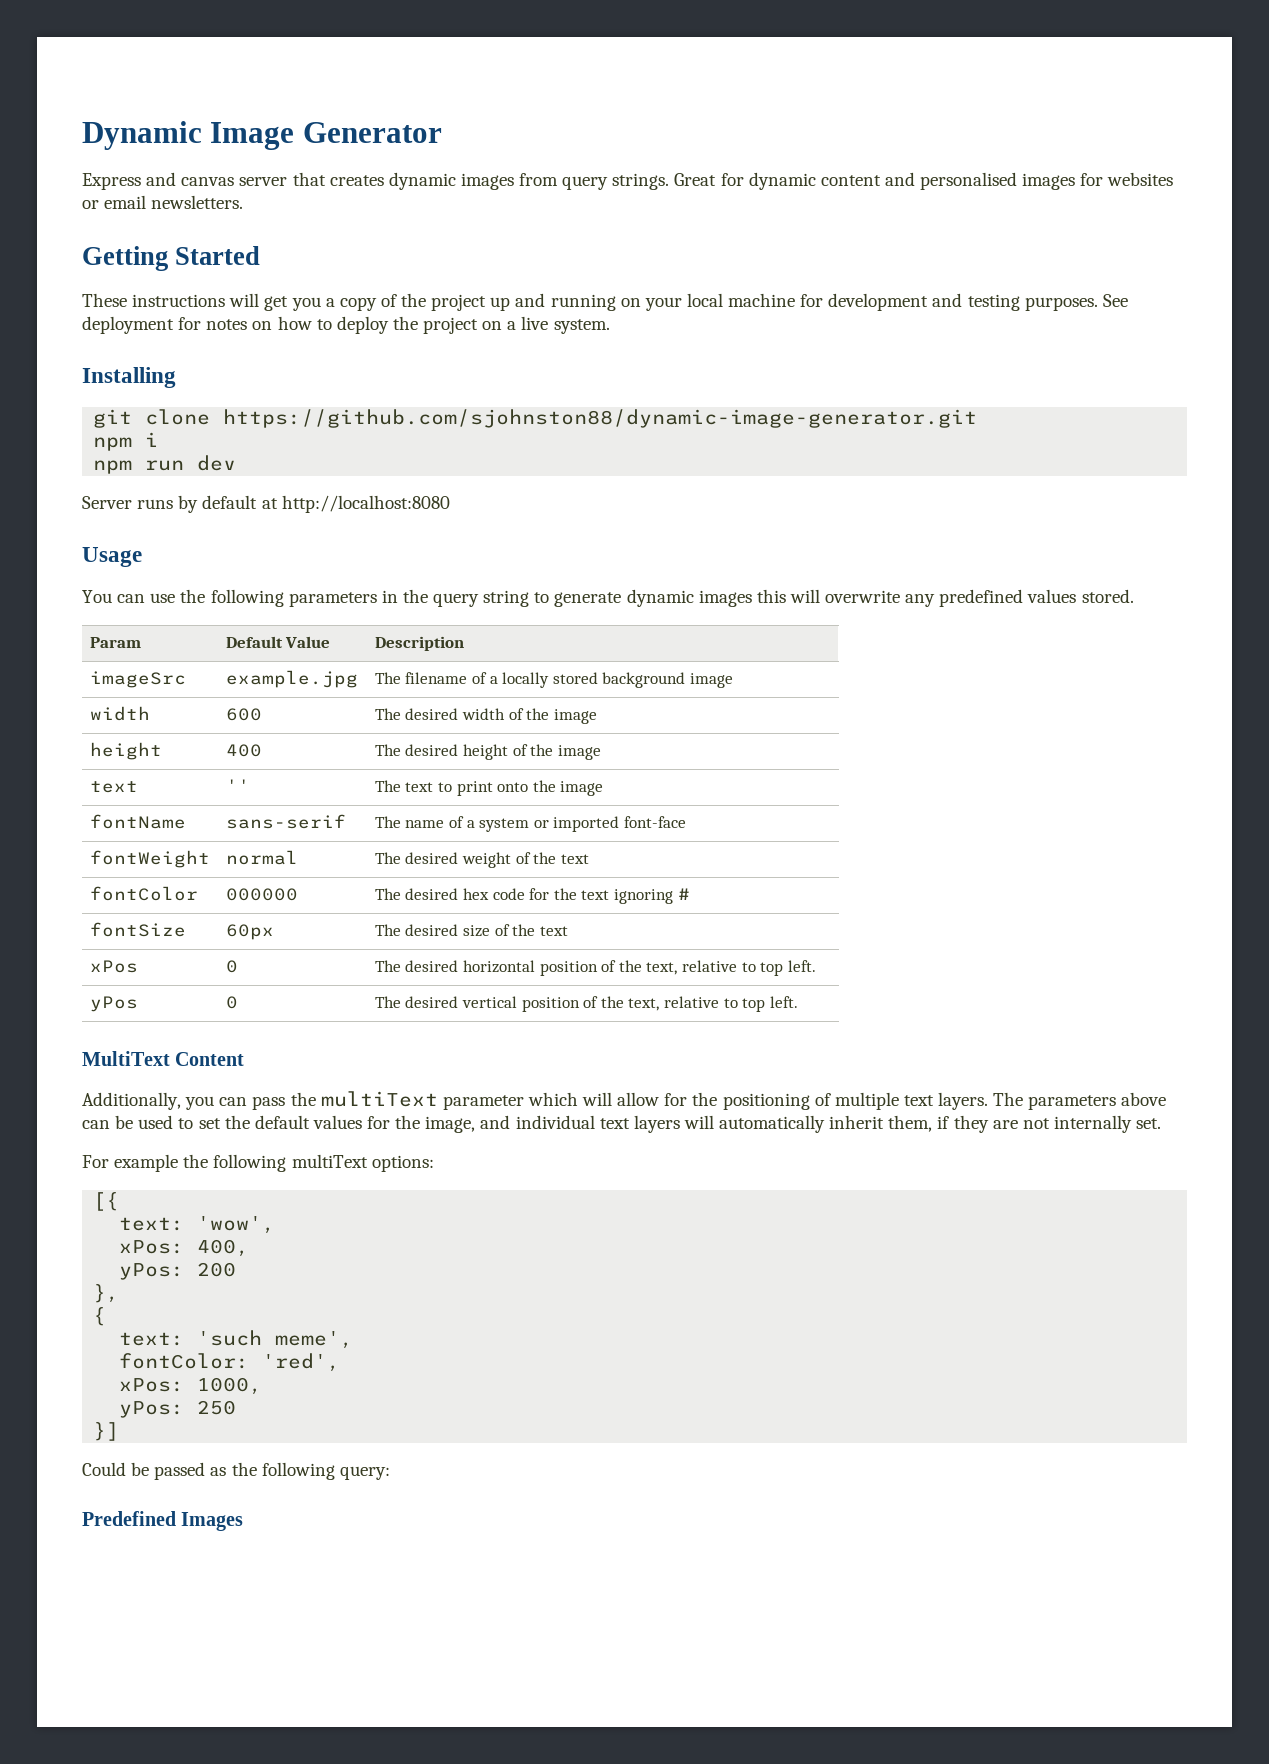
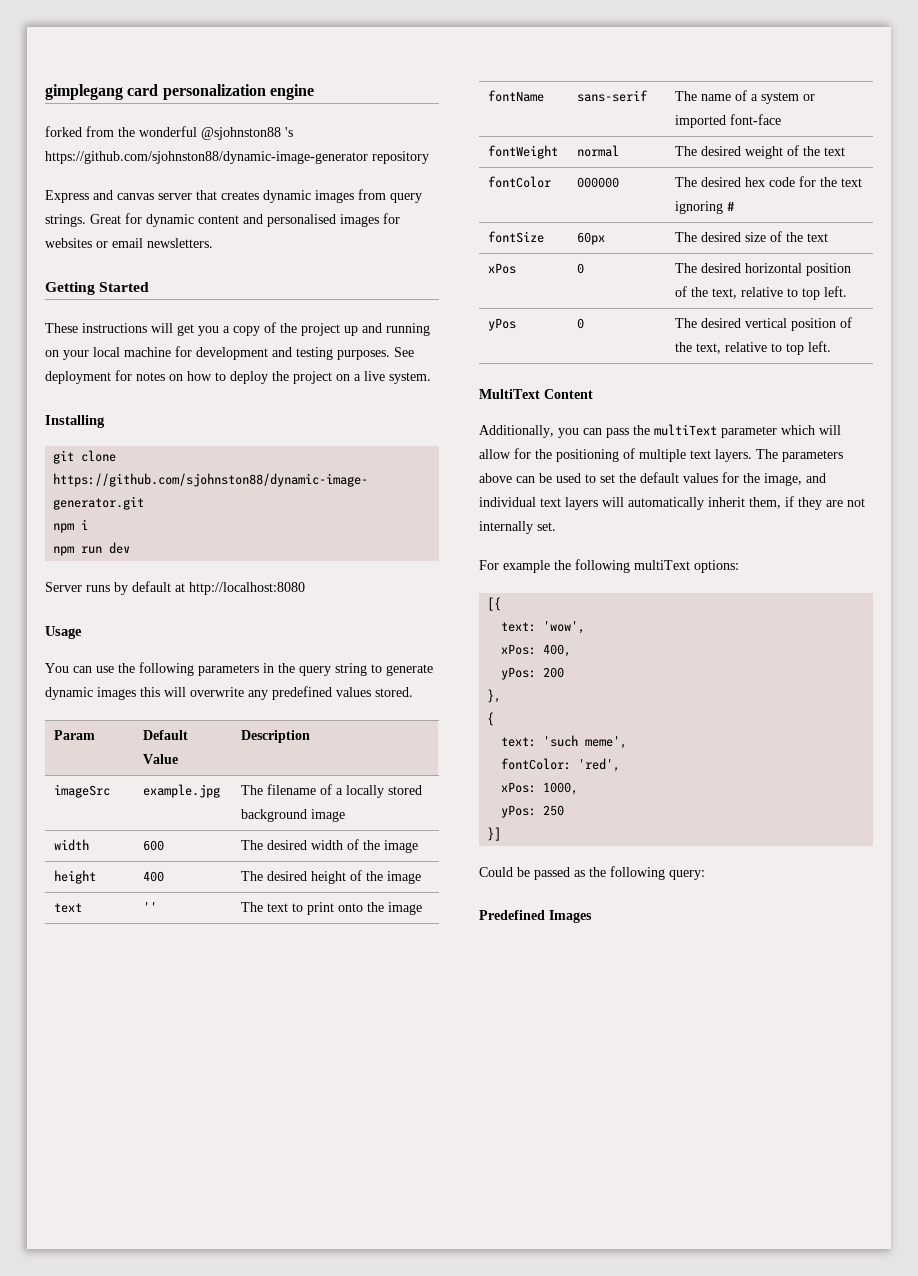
- Dynamic Image Generator
+ gimplegang card personalization engine
+ forked from the wonderful @sjohnston88 's https://github.com/sjohnston88/dynamic-image-generator repository

